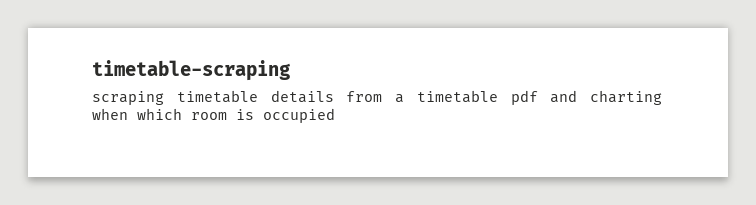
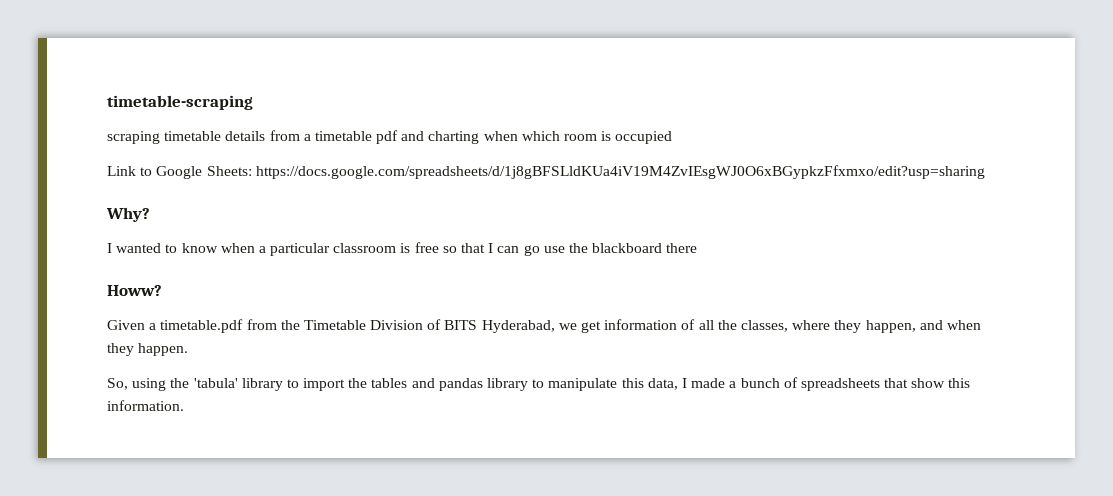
+ Link to Google Sheets: https://docs.google.com/spreadsheets/d/1j8gBFSLldKUa4iV19M4ZvIEsgWJ0O6xBGypkzFfxmxo/edit?usp=sharing
+ Why?
+ I wanted to know when a particular classroom is free so that I can go use the blackboard there
+ Howw?
+ Given a timetable.pdf from the Timetable Division of BITS Hyderabad, we get information of all the classes, where they happen, and when they happen.
+ So, using the 'tabula' library to import the tables and pandas library to manipulate this data, I made a bunch of spreadsheets that show this information.

